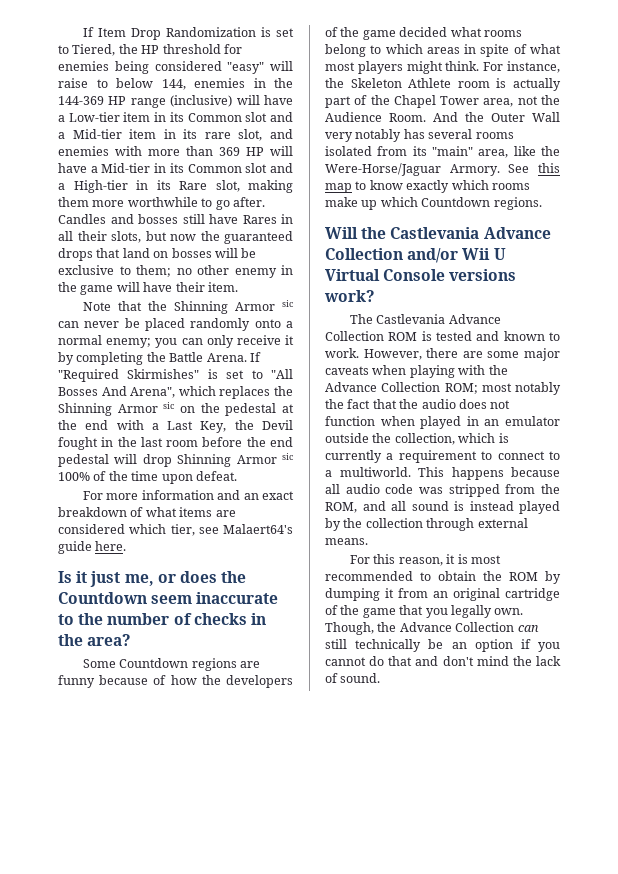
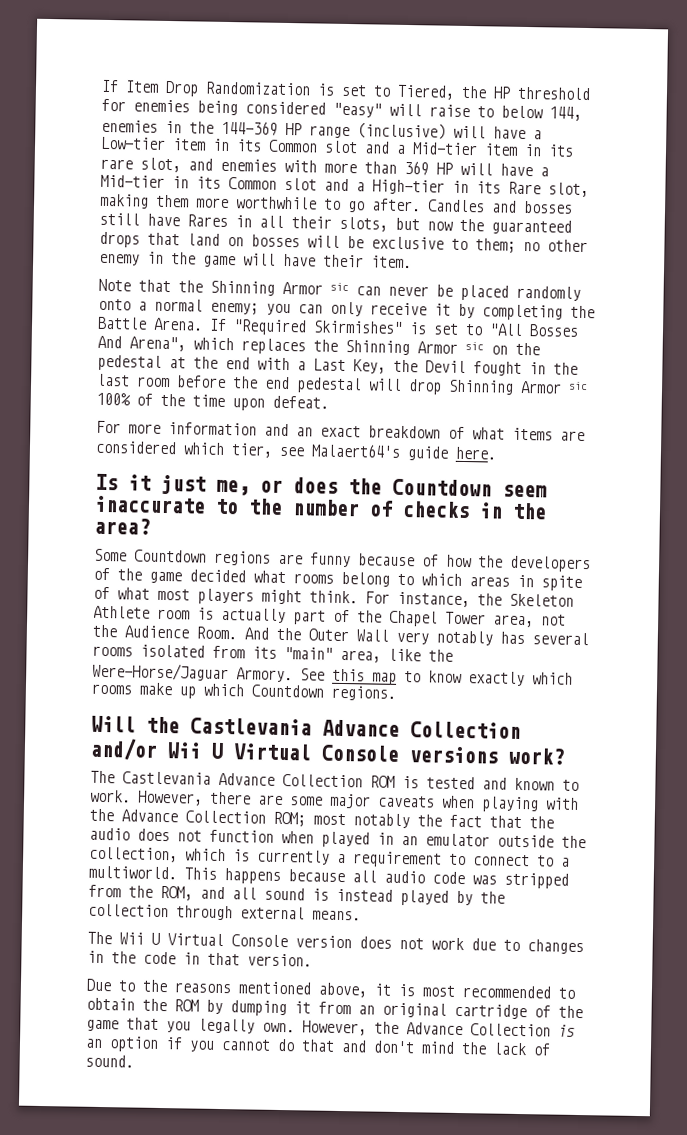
- For this reason, it is most recommended to obtain the ROM by dumping it from an original cartridge of the game that you legally own.
+ The Wii U Virtual Console version does not work due to changes in the code in that version.
+ Due to the reasons mentioned above, it is most recommended to obtain the ROM by dumping it from an original cartridge of the game that you legally own.
- Though, the Advance Collection can still technically be an option if you cannot do that and don't mind the lack of sound.
+ However, the Advance Collection is an option if you cannot do that and don't mind the lack of sound.

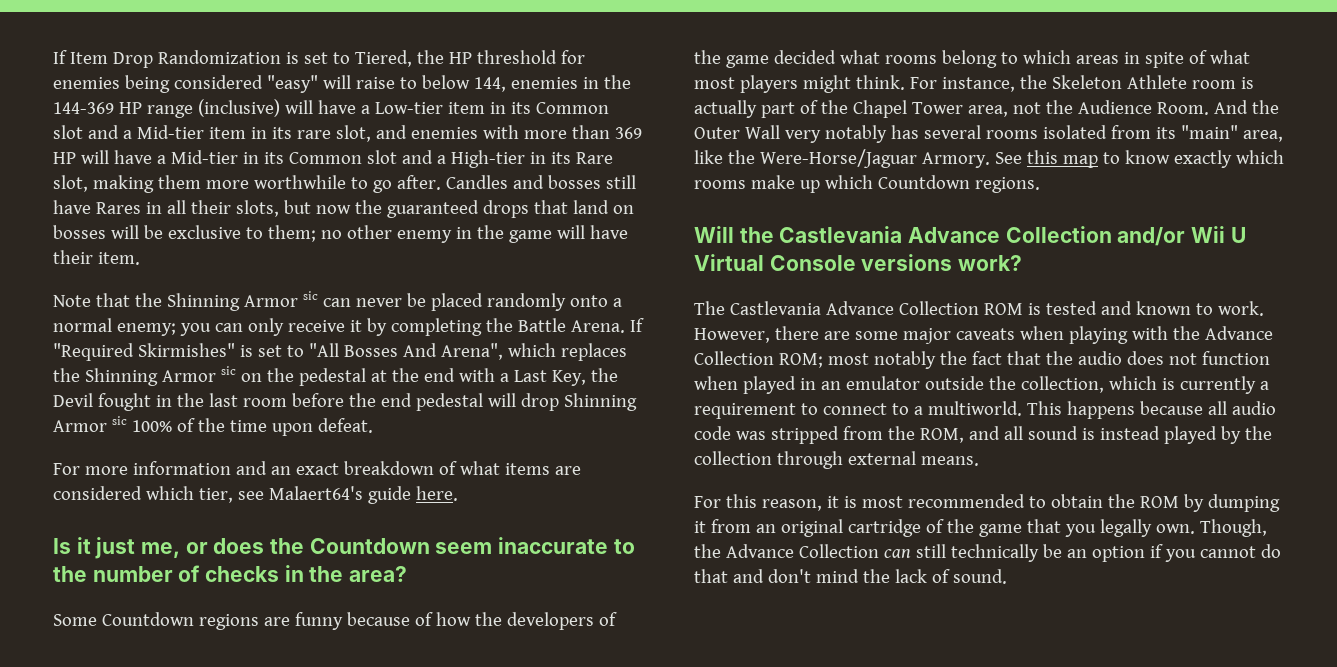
- The Wii U Virtual Console version does not work due to changes in the code in that version.
- Due to the reasons mentioned above, it is most recommended to obtain the ROM by dumping it from an original cartridge of the game that you legally own.
+ For this reason, it is most recommended to obtain the ROM by dumping it from an original cartridge of the game that you legally own.
- However, the Advance Collection is an option if you cannot do that and don't mind the lack of sound.
+ Though, the Advance Collection can still technically be an option if you cannot do that and don't mind the lack of sound.

